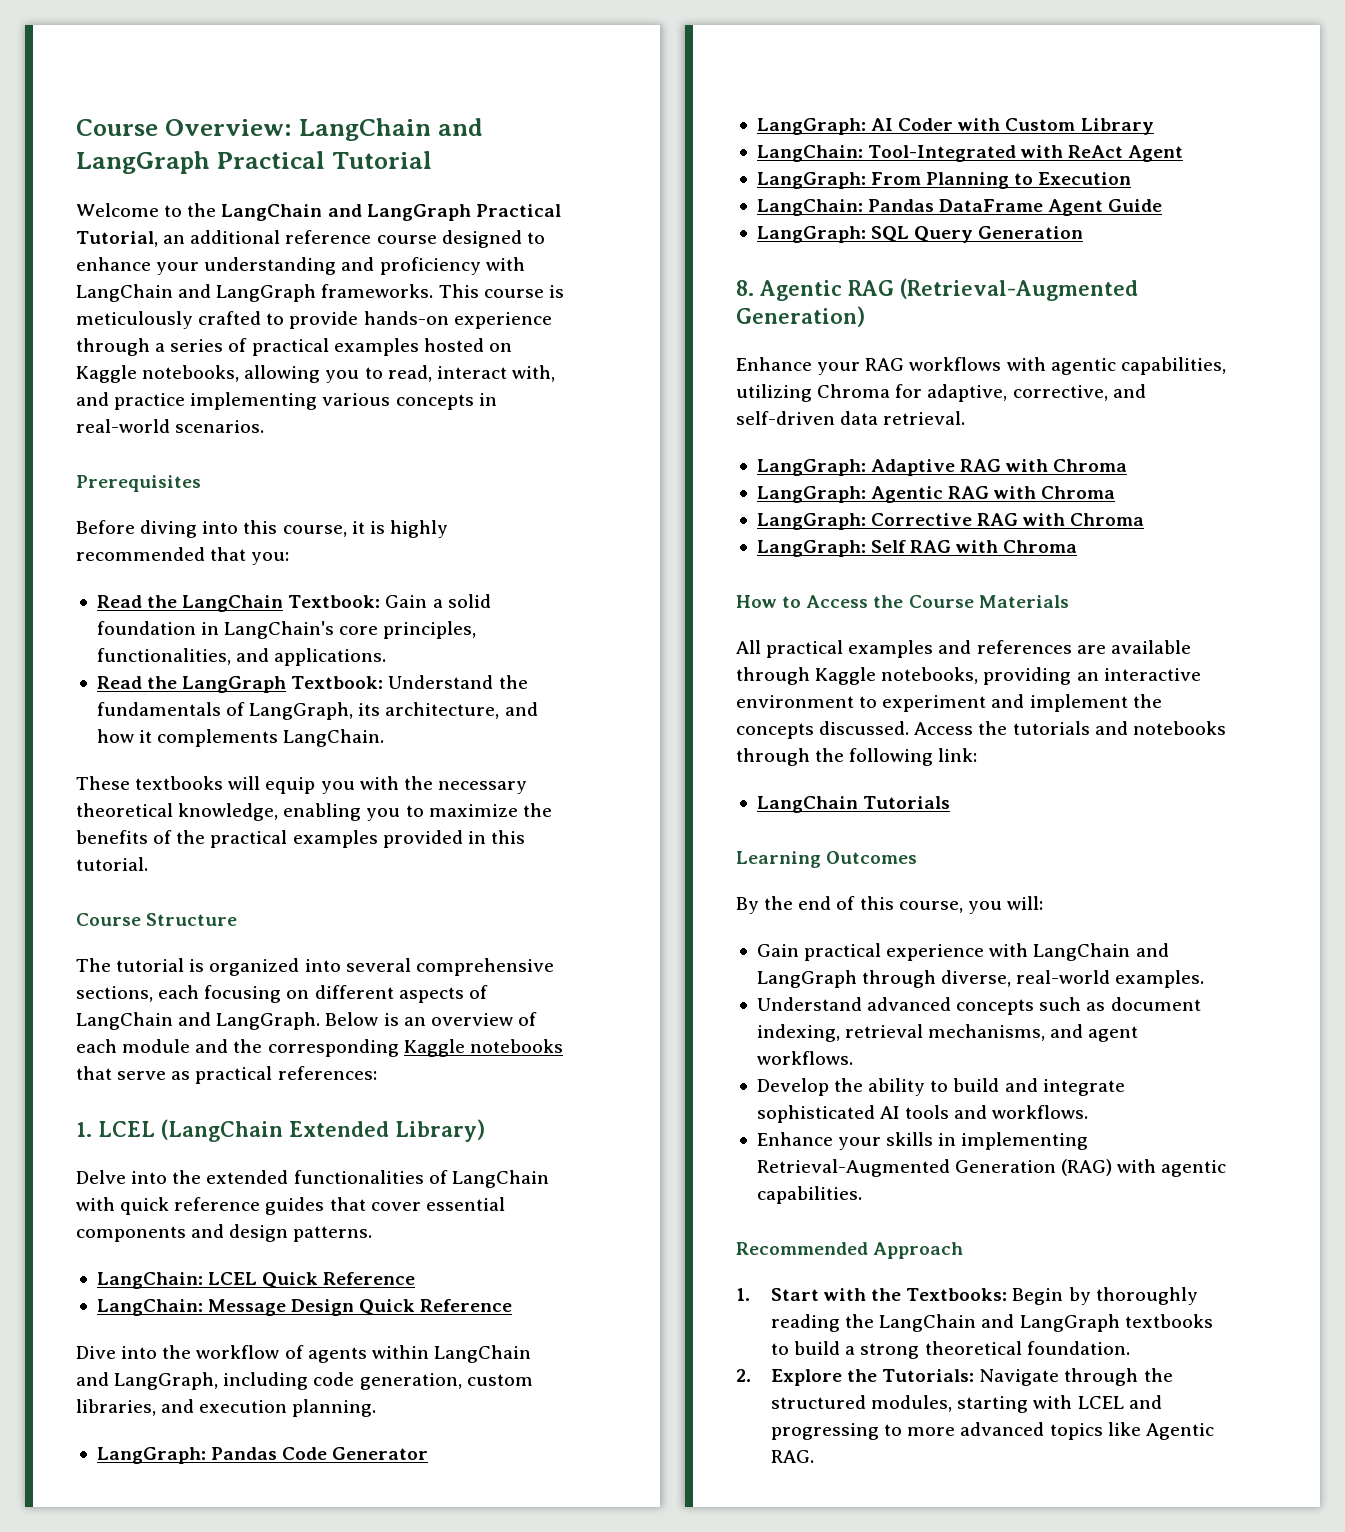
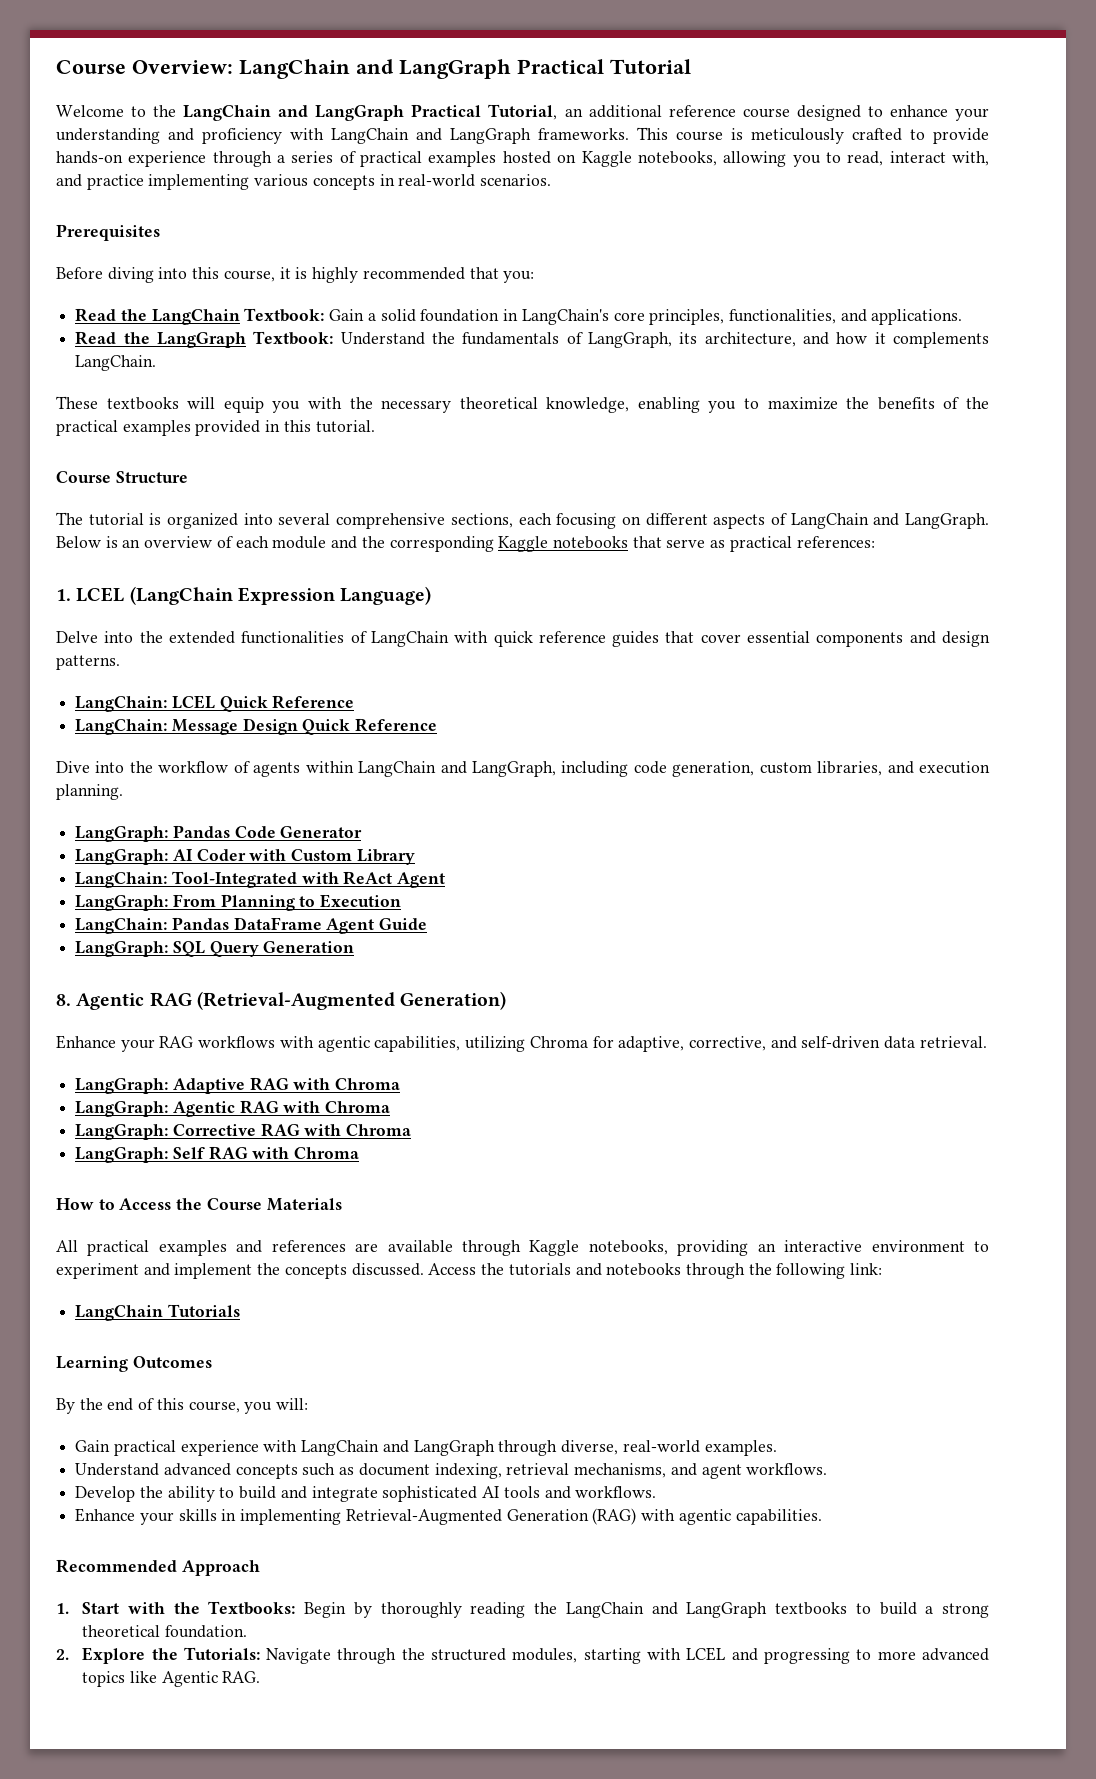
- 1. LCEL (LangChain Extended Library)
+ 1. LCEL (LangChain Expression Language)

